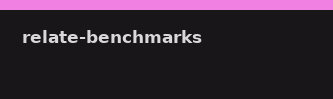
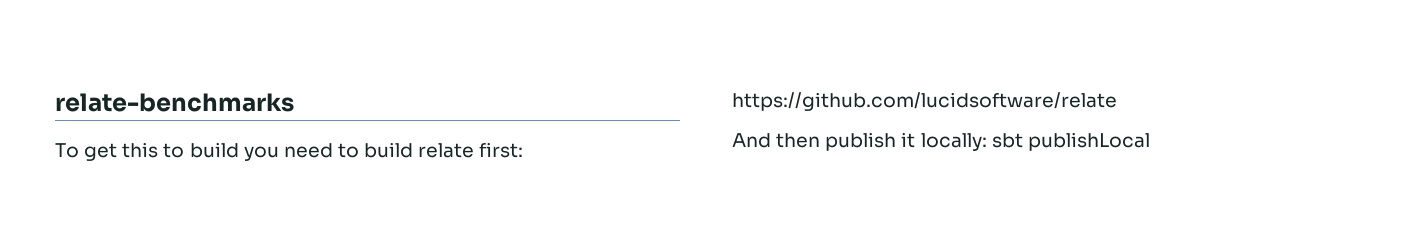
+ To get this to build you need to build relate first: https://github.com/lucidsoftware/relate
+ And then publish it locally: sbt publishLocal

